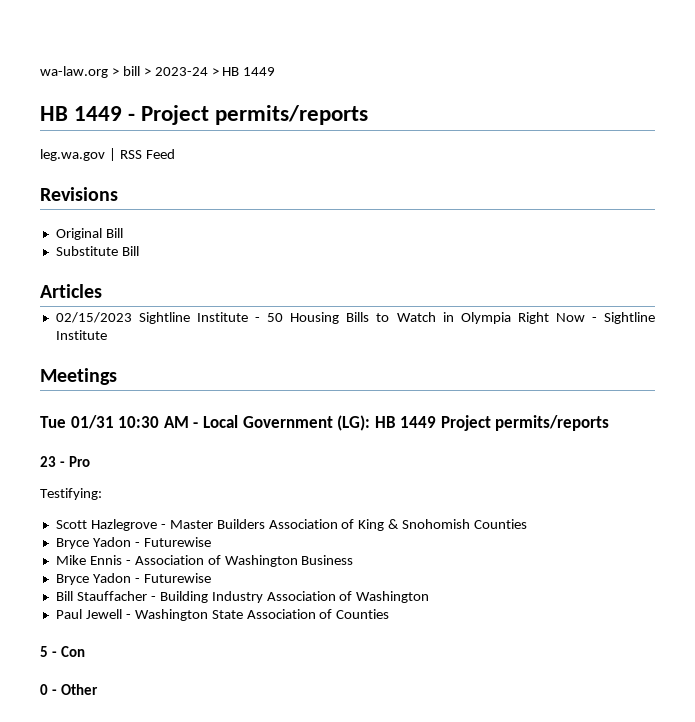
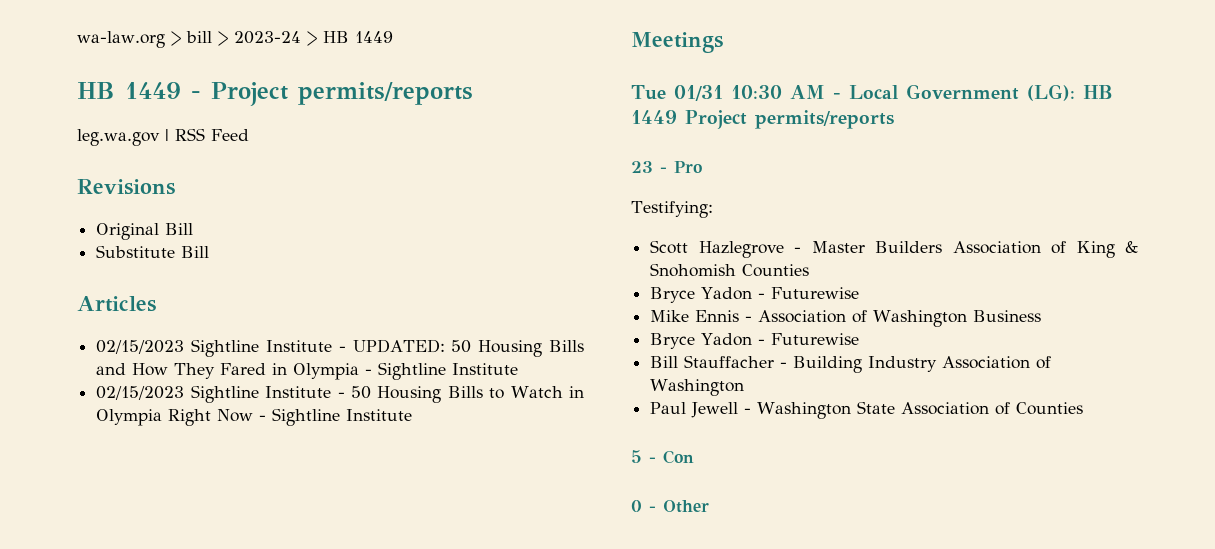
+ 02/15/2023 Sightline Institute - UPDATED: 50 Housing Bills and How They Fared in Olympia - Sightline Institute

